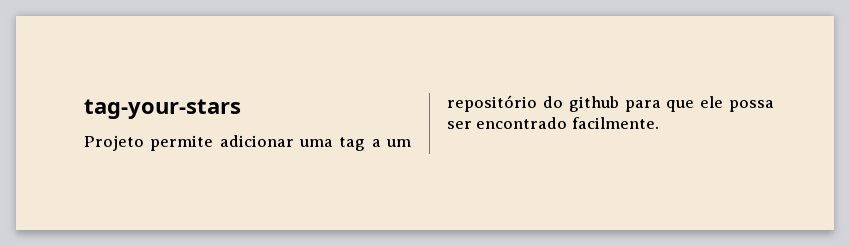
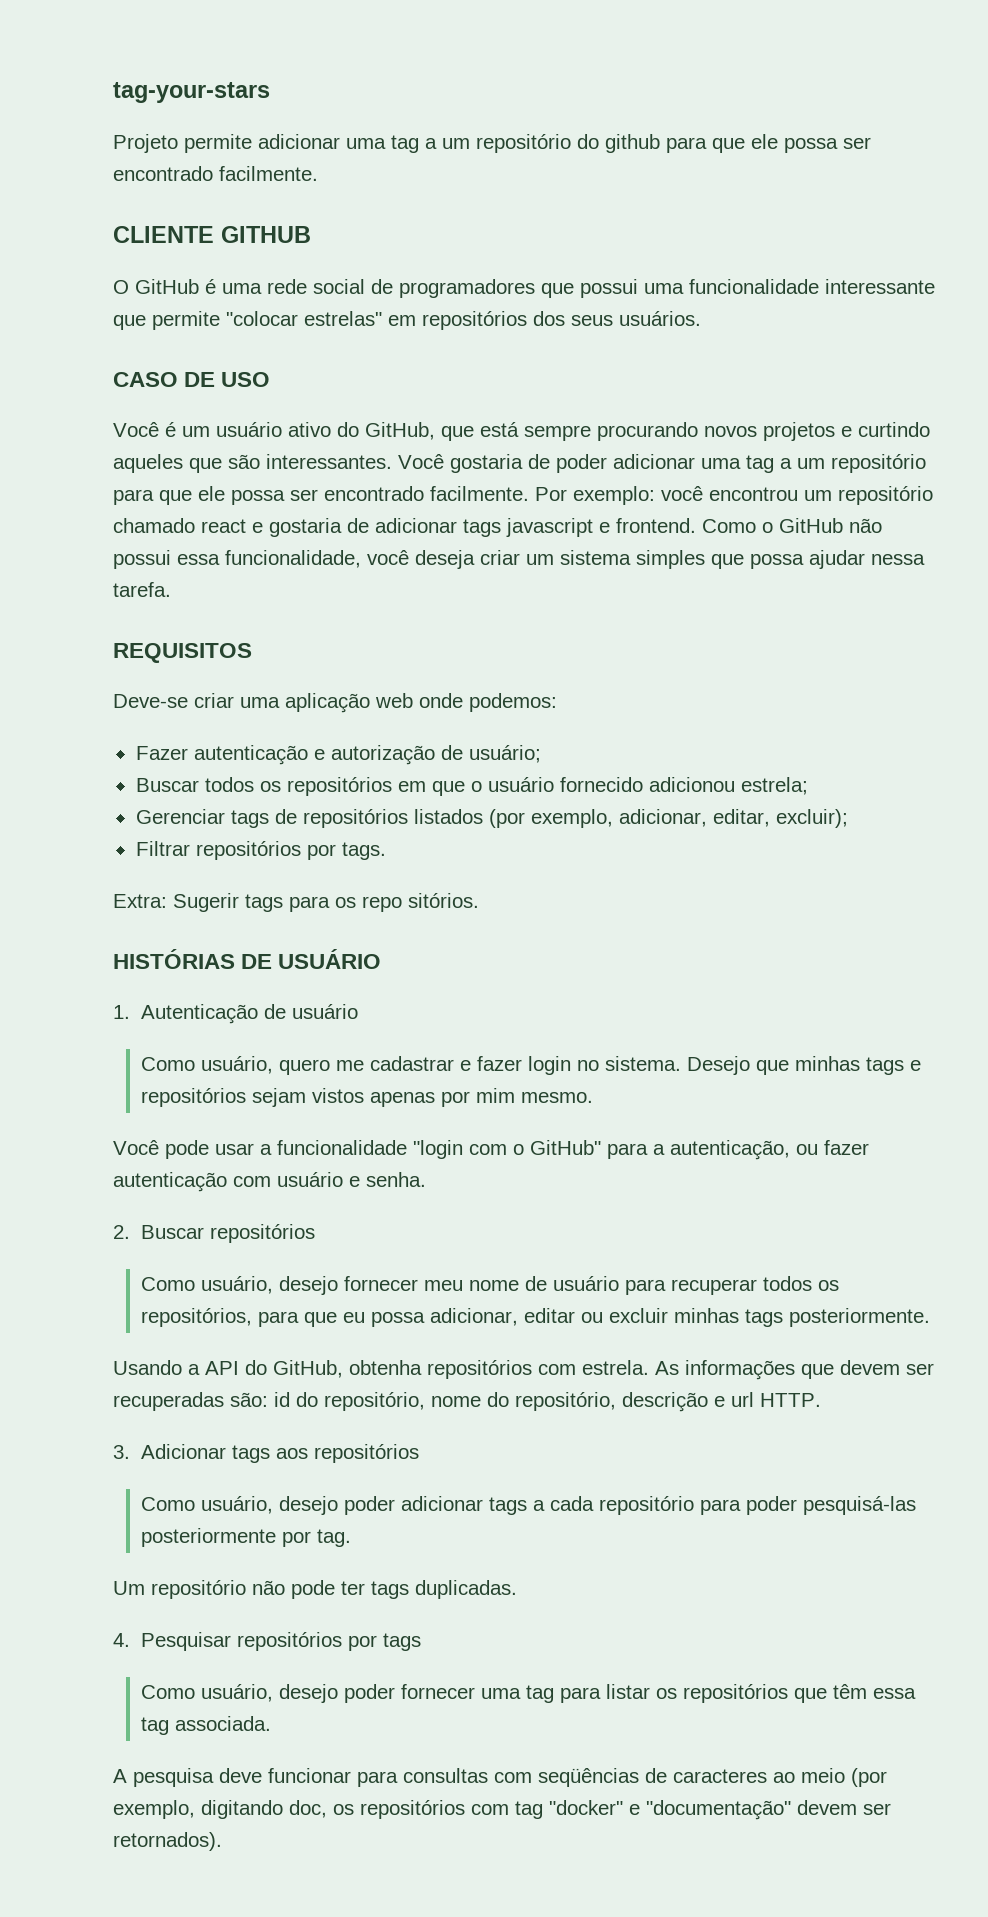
+ CLIENTE GITHUB
+ O GitHub é uma rede social de programadores que possui uma funcionalidade interessante que permite "colocar estrelas" em repositórios dos seus usuários.
+ CASO DE USO
+ Você é um usuário ativo do GitHub, que está sempre procurando novos projetos e curtindo aqueles que são interessantes. Você gostaria de poder adicionar uma tag a um repositório para que ele possa ser encontrado facilmente. Por exemplo: você encontrou um repositório chamado react e gostaria de adicionar tags javascript e frontend. Como o GitHub não possui essa funcionalidade, você deseja criar um sistema simples que possa ajudar nessa tarefa.
+ REQUISITOS
+ Deve-se criar uma aplicação web onde podemos:
+ Fazer autenticação e autorização de usuário;
+ Buscar todos os repositórios em que o usuário fornecido adicionou estrela;
+ Gerenciar tags de repositórios listados (por exemplo, adicionar, editar, excluir);
+ Filtrar repositórios por tags.
+ Extra: Sugerir tags para os repo sitórios.
+ HISTÓRIAS DE USUÁRIO
+ 1. Autenticação de usuário
+ Como usuário, quero me cadastrar e fazer login no sistema. Desejo que minhas tags e repositórios sejam vistos apenas por mim mesmo.
+ Você pode usar a funcionalidade "login com o GitHub" para a autenticação, ou fazer autenticação com usuário e senha.
+ 2. Buscar repositórios
+ Como usuário, desejo fornecer meu nome de usuário para recuperar todos os repositórios, para que eu possa adicionar, editar ou excluir minhas tags posteriormente.
+ Usando a API do GitHub, obtenha repositórios com estrela. As informações que devem ser recuperadas são: id do repositório, nome do repositório, descrição e url HTTP.
+ 3. Adicionar tags aos repositórios
+ Como usuário, desejo poder adicionar tags a cada repositório para poder pesquisá-las posteriormente por tag.
+ Um repositório não pode ter tags duplicadas.
+ 4. Pesquisar repositórios por tags
+ Como usuário, desejo poder fornecer uma tag para listar os repositórios que têm essa tag associada.
+ A pesquisa deve funcionar para consultas com seqüências de caracteres ao meio (por exemplo, digitando doc, os repositórios com tag "docker" e "documentação" devem ser retornados).

